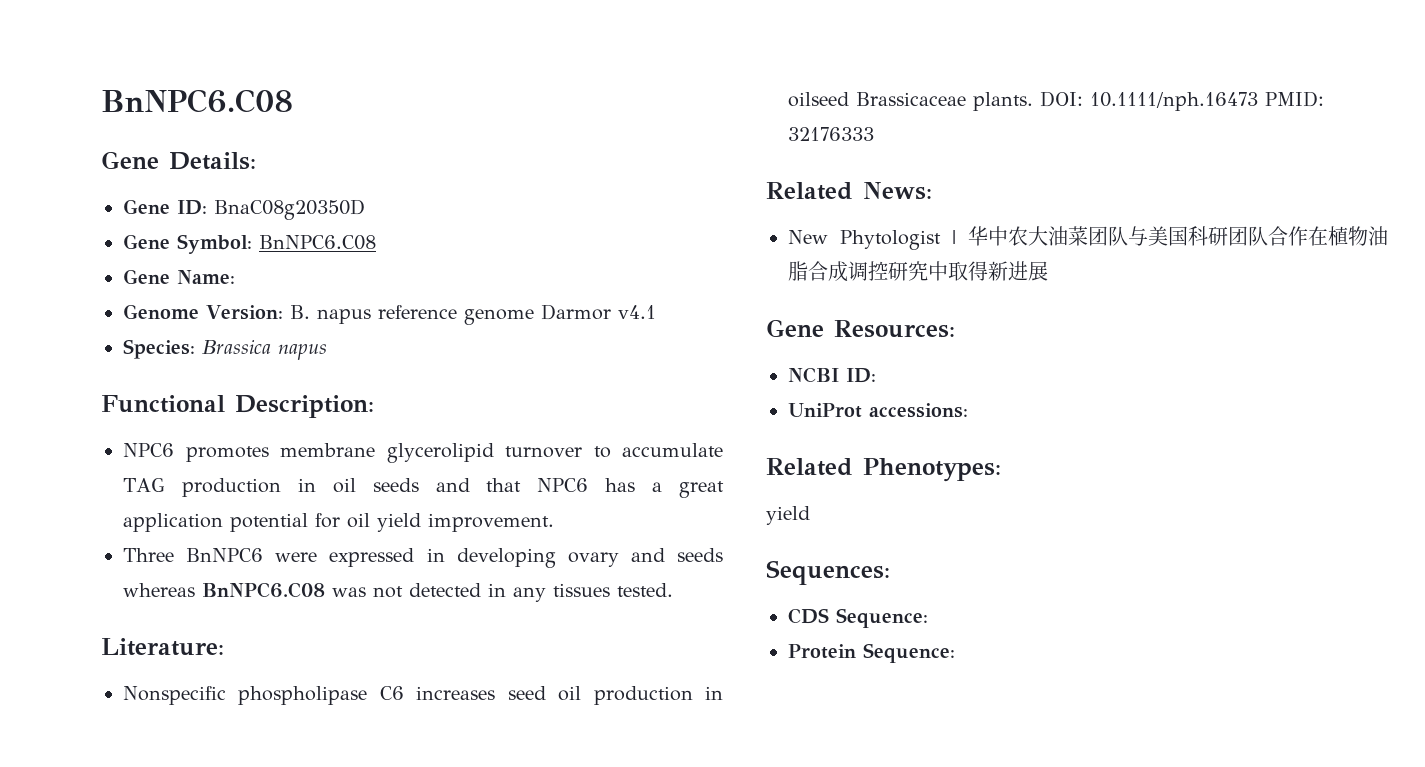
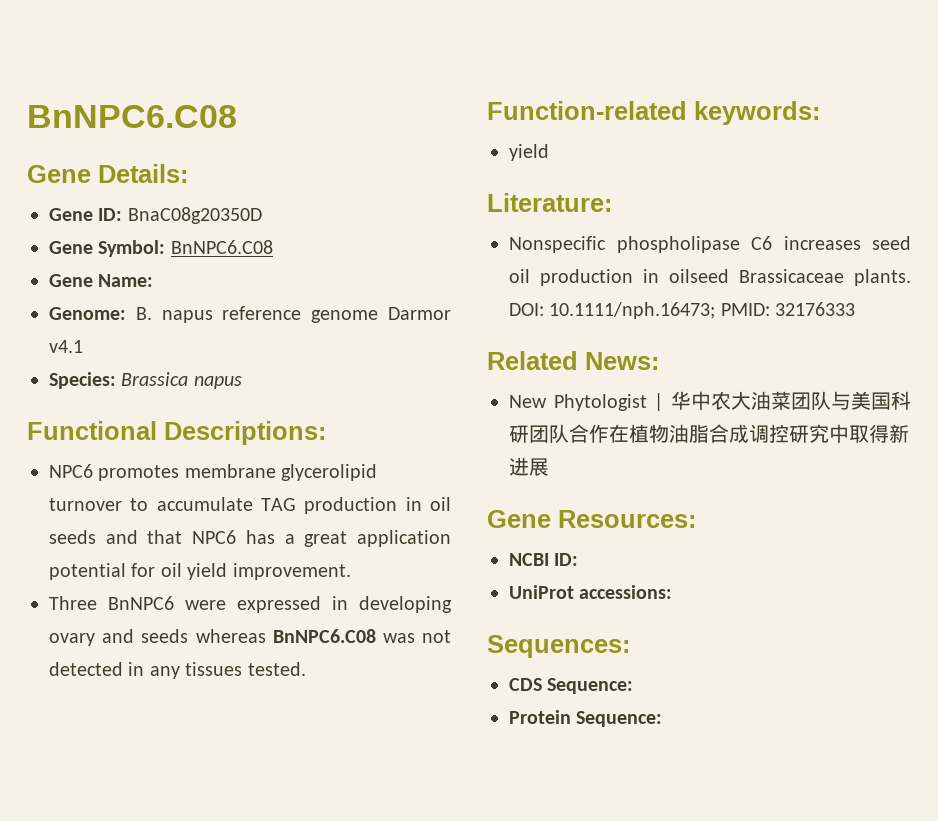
- Genome Version: B. napus reference genome Darmor v4.1
+ Genome: B. napus reference genome Darmor v4.1
- Functional Description:
+ Functional Descriptions:
+ Function-related keywords:
+ yield
- DOI: 10.1111/nph.16473 PMID: 32176333
+ DOI: 10.1111/nph.16473; PMID: 32176333
- Related Phenotypes:
- yield

